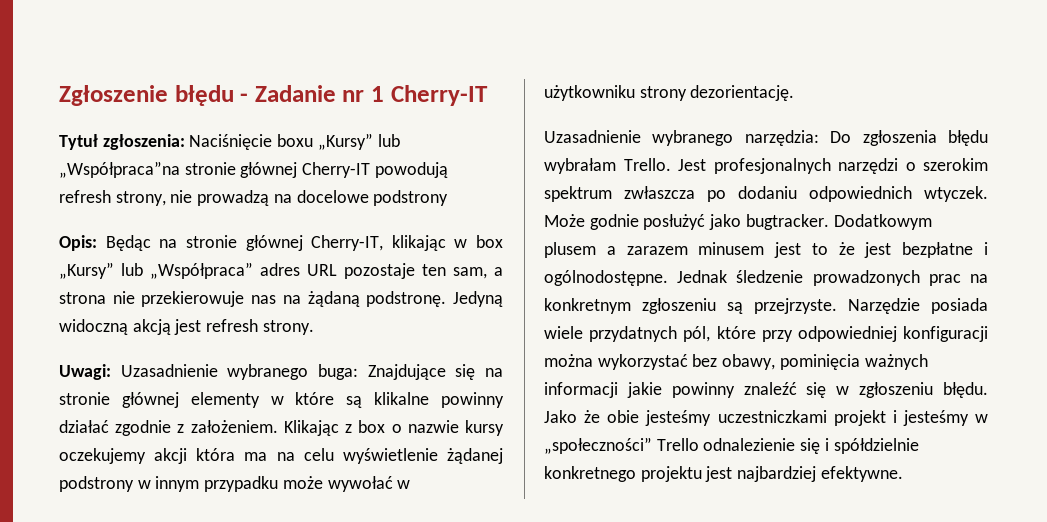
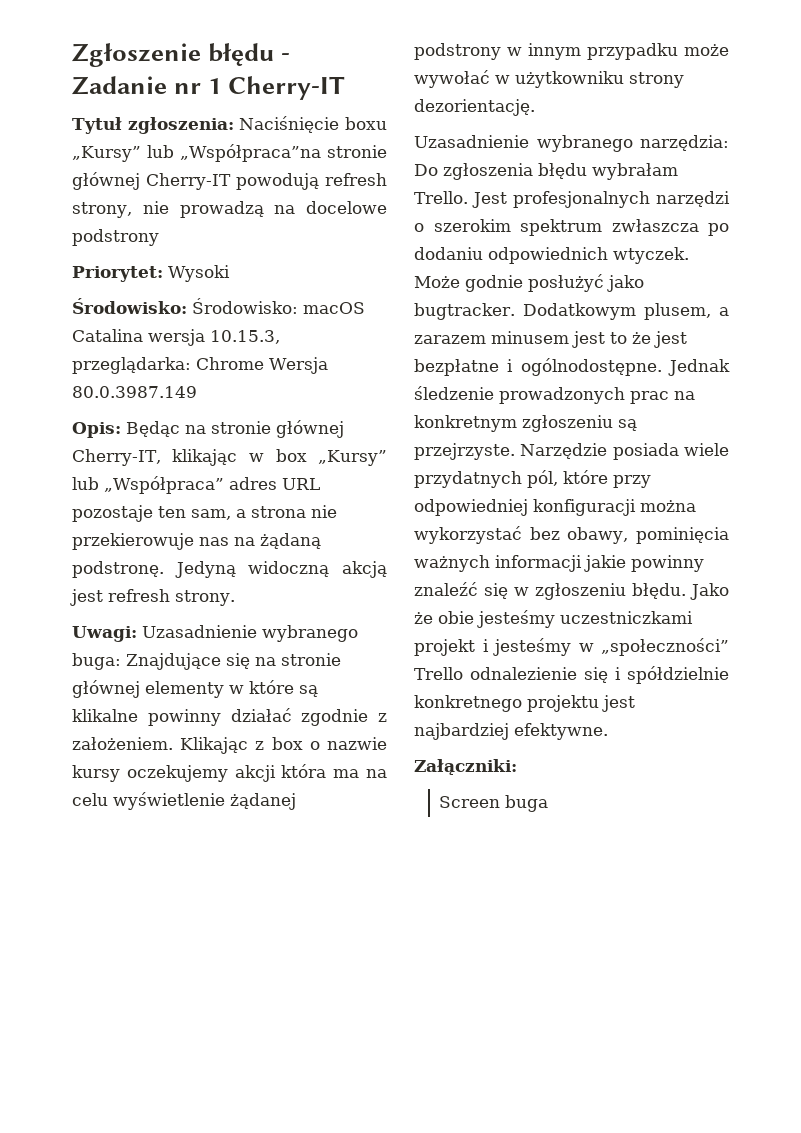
+ Priorytet: Wysoki
+ Środowisko: Środowisko: macOS Catalina wersja 10.15.3, przeglądarka: Chrome Wersja 80.0.3987.149
- Dodatkowym plusem a zarazem minusem jest to że jest bezpłatne i ogólnodostępne.
+ Dodatkowym plusem, a zarazem minusem jest to że jest bezpłatne i ogólnodostępne.
+ Załączniki:
+ Screen buga

